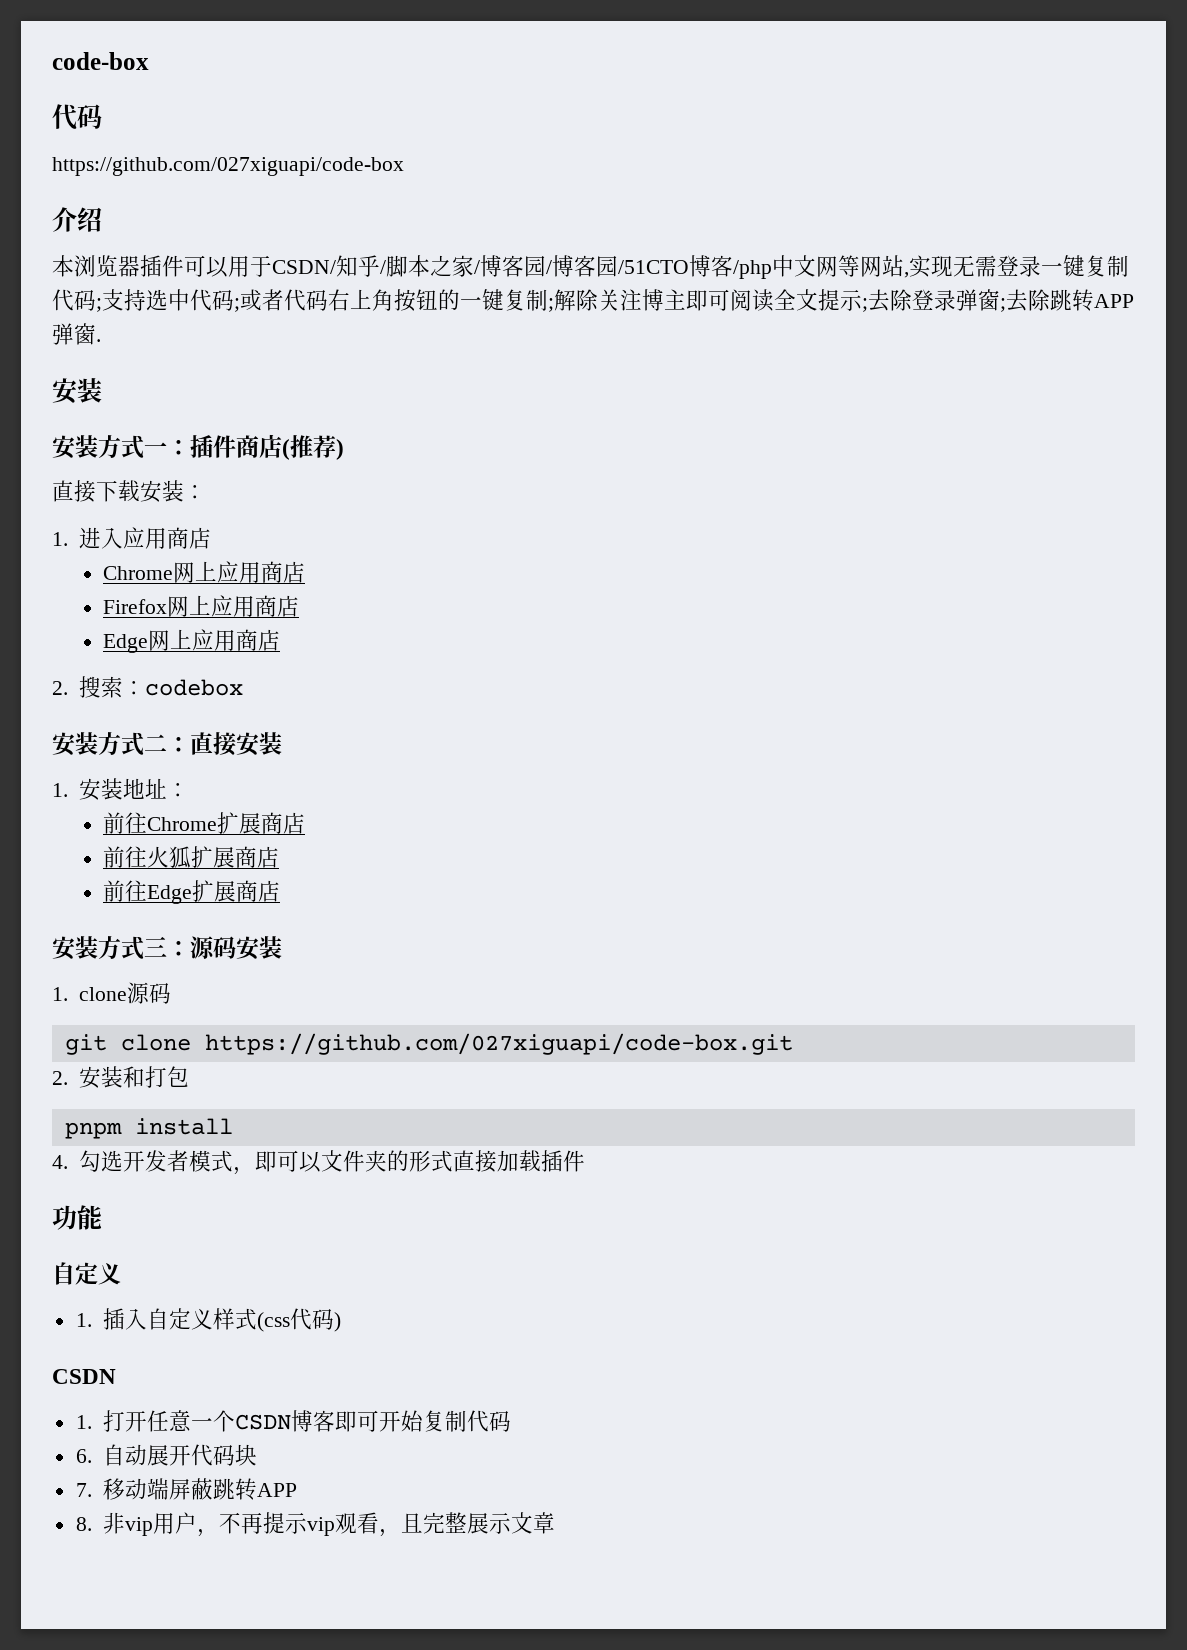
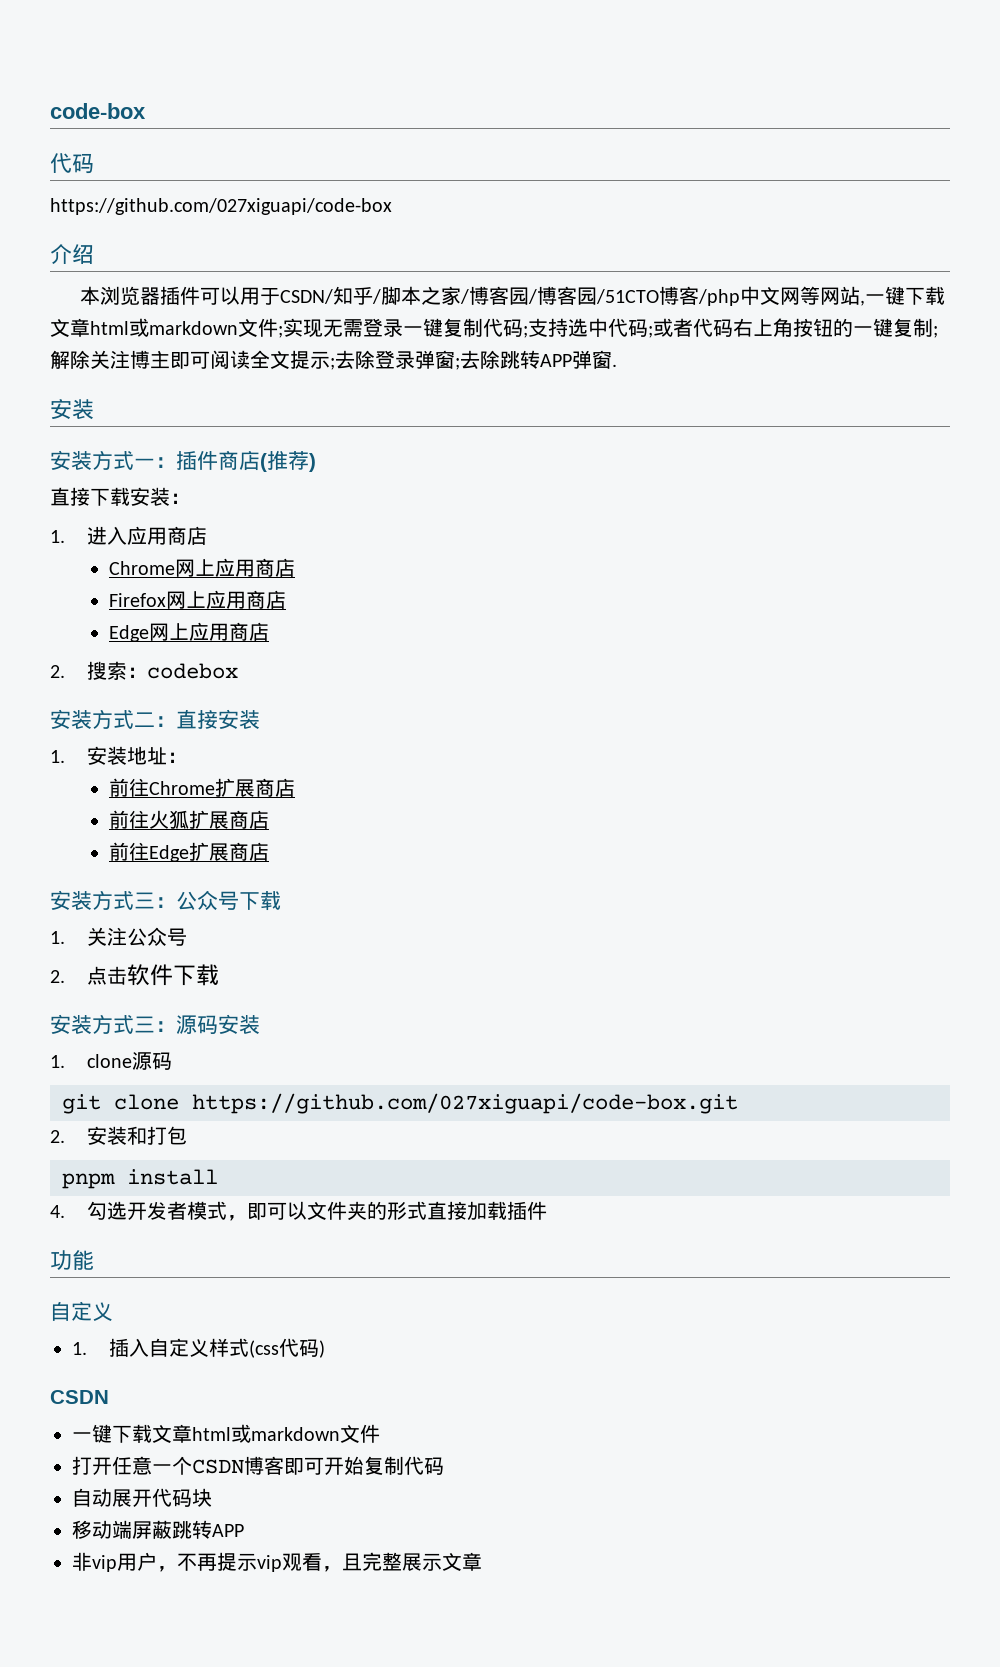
- 本浏览器插件可以用于CSDN/知乎/脚本之家/博客园/博客园/51CTO博客/php中文网等网站,实现无需登录一键复制代码;支持选中代码;或者代码右上角按钮的一键复制;解除关注博主即可阅读全文提示;去除登录弹窗;去除跳转APP弹窗.
+ 本浏览器插件可以用于CSDN/知乎/脚本之家/博客园/博客园/51CTO博客/php中文网等网站,一键下载文章html或markdown文件;实现无需登录一键复制代码;支持选中代码;或者代码右上角按钮的一键复制;解除关注博主即可阅读全文提示;去除登录弹窗;去除跳转APP弹窗.
+ 安装方式三：公众号下载
+ 1.关注公众号
+ 2.点击软件下载
  1.插入自定义样式(css代码)
  CSDN
- 1.打开任意一个CSDN博客即可开始复制代码
+ 一键下载文章html或markdown文件
+ 打开任意一个CSDN博客即可开始复制代码
- 6.自动展开代码块
+ 自动展开代码块
- 7.移动端屏蔽跳转APP
+ 移动端屏蔽跳转APP
- 8.非vip用户，不再提示vip观看，且完整展示文章
+ 非vip用户，不再提示vip观看，且完整展示文章

